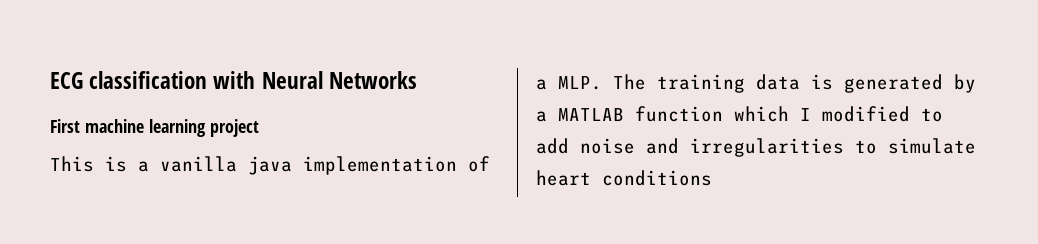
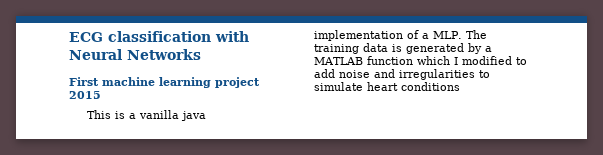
- First machine learning project
+ First machine learning project 2015

